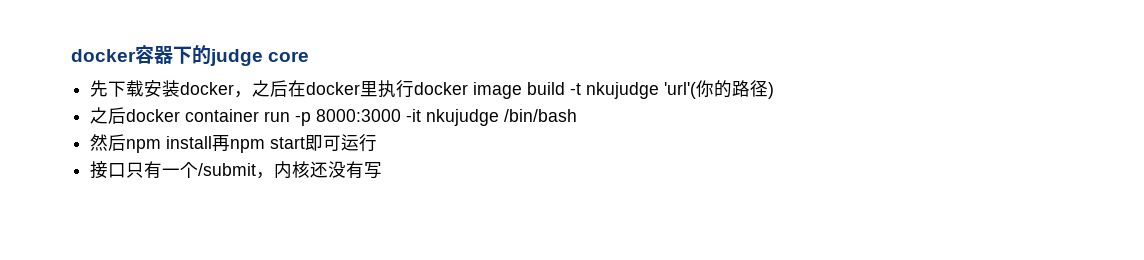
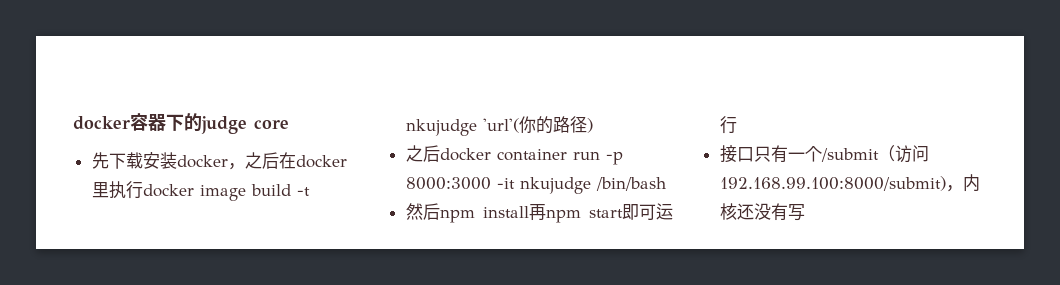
- 接口只有一个/submit，内核还没有写
+ 接口只有一个/submit（访问192.168.99.100:8000/submit)，内核还没有写

